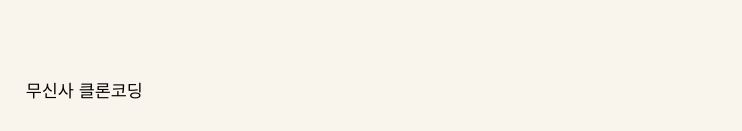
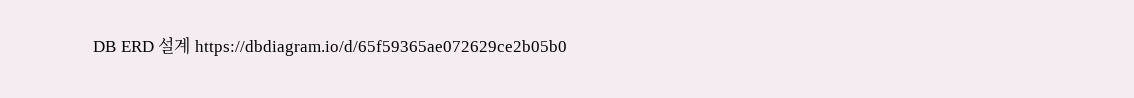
- 무신사 클론코딩
+ DB ERD 설계 https://dbdiagram.io/d/65f59365ae072629ce2b05b0

